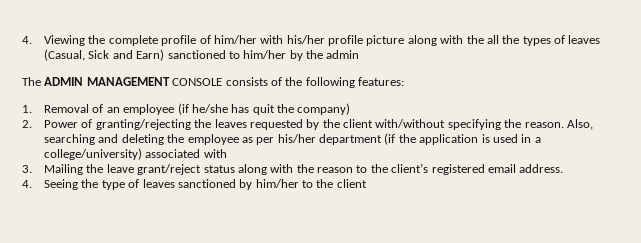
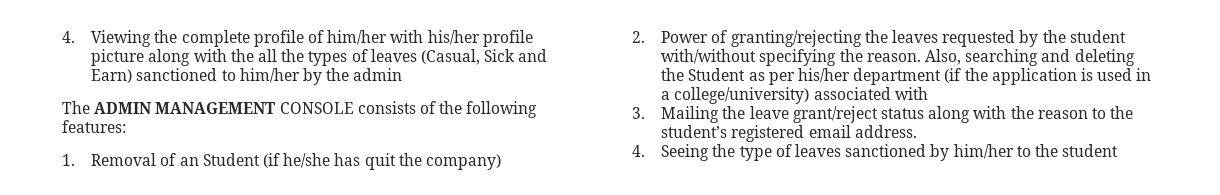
- 1. Removal of an employee (if he/she has quit the company)
+ 1. Removal of an Student (if he/she has quit the company)
- 2. Power of granting/rejecting the leaves requested by the client with/without specifying the reason.
+ 2. Power of granting/rejecting the leaves requested by the student with/without specifying the reason.
- Also, searching and deleting the employee as per his/her department (if the application is used in a college/university) associated with
+ Also, searching and deleting the Student as per his/her department (if the application is used in a college/university) associated with
- 3. Mailing the leave grant/reject status along with the reason to the client’s registered email address.
+ 3. Mailing the leave grant/reject status along with the reason to the student’s registered email address.
- 4. Seeing the type of leaves sanctioned by him/her to the client
+ 4. Seeing the type of leaves sanctioned by him/her to the student

